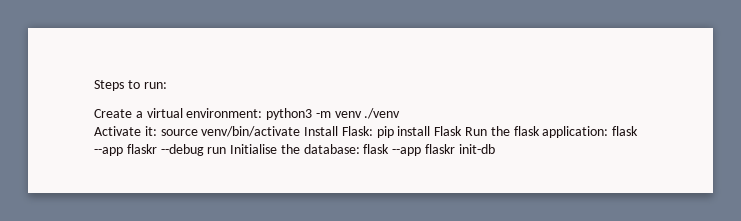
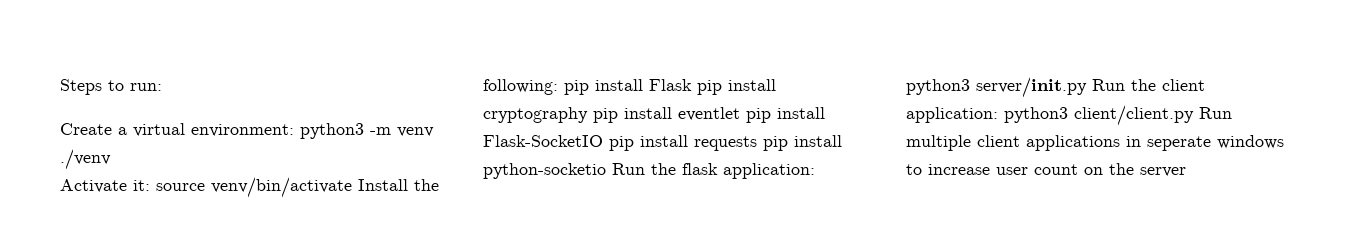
- Activate it: source venv/bin/activate Install Flask: pip install Flask Run the flask application: flask --app flaskr --debug run Initialise the database: flask --app flaskr init-db
+ Activate it: source venv/bin/activate Install the following: pip install Flask pip install cryptography pip install eventlet pip install Flask-SocketIO pip install requests pip install python-socketio Run the flask application: python3 server/init.py Run the client application: python3 client/client.py Run multiple client applications in seperate windows to increase user count on the server

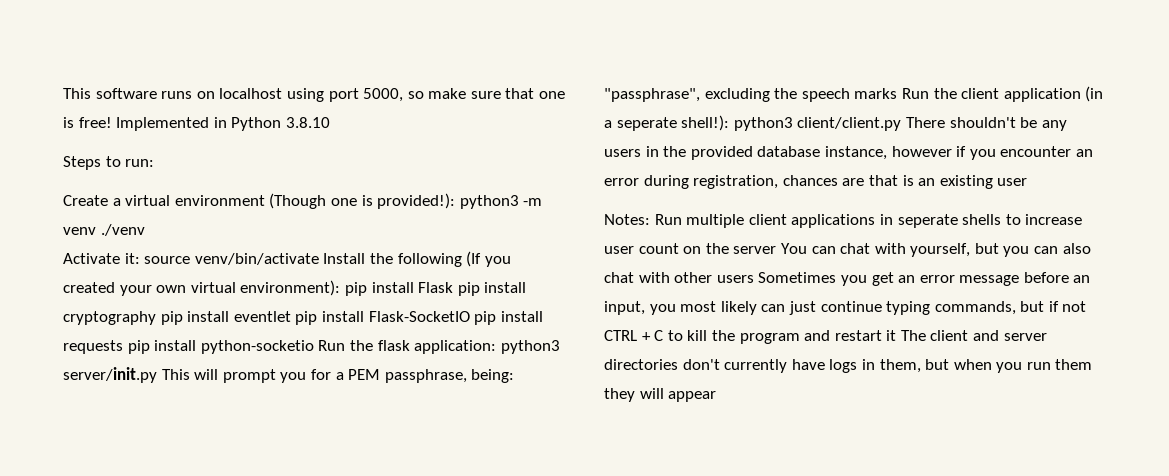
+ This software runs on localhost using port 5000, so make sure that one is free! Implemented in Python 3.8.10
- Create a virtual environment: python3 -m venv ./venv
+ Create a virtual environment (Though one is provided!): python3 -m venv ./venv
- Activate it: source venv/bin/activate Install the following: pip install Flask pip install cryptography pip install eventlet pip install Flask-SocketIO pip install requests pip install python-socketio Run the flask application: python3 server/init.py Run the client application: python3 client/client.py Run multiple client applications in seperate windows to increase user count on the server
+ Activate it: source venv/bin/activate Install the following (If you created your own virtual environment): pip install Flask pip install cryptography pip install eventlet pip install Flask-SocketIO pip install requests pip install python-socketio Run the flask application: python3 server/init.py This will prompt you for a PEM passphrase, being: "passphrase", excluding the speech marks Run the client application (in a seperate shell!): python3 client/client.py There shouldn't be any users in the provided database instance, however if you encounter an error during registration, chances are that is an existing user
+ Notes: Run multiple client applications in seperate shells to increase user count on the server You can chat with yourself, but you can also chat with other users Sometimes you get an error message before an input, you most likely can just continue typing commands, but if not CTRL + C to kill the program and restart it The client and server directories don't currently have logs in them, but when you run them they will appear

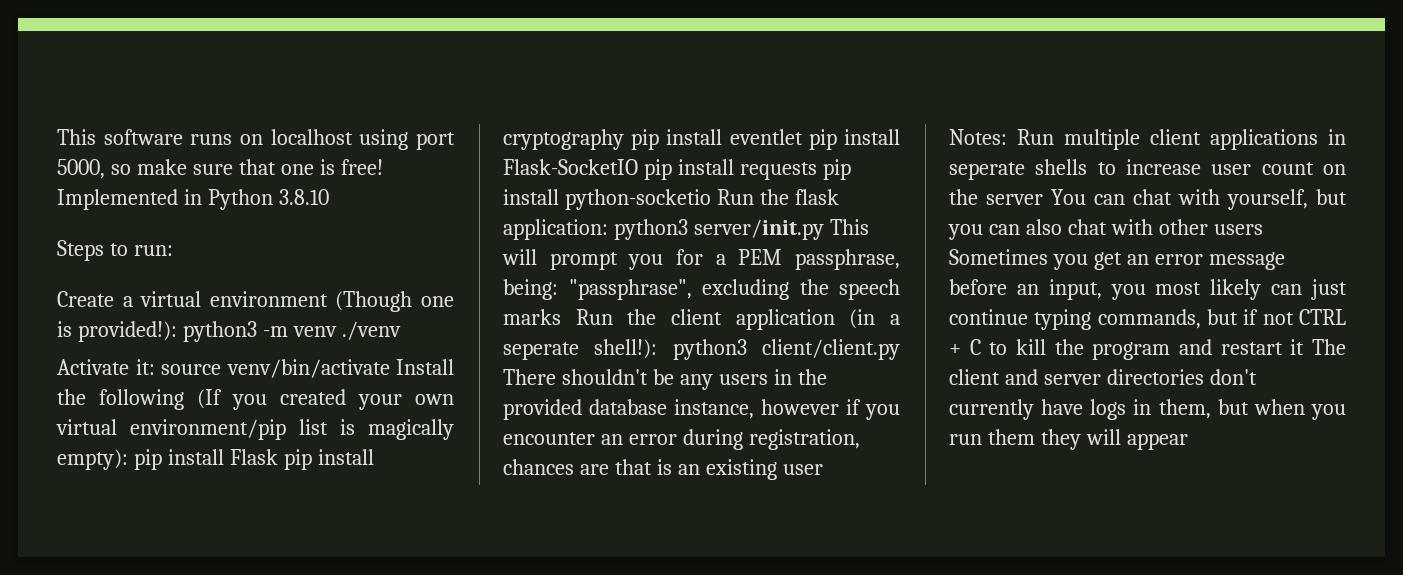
- source venv/bin/activate Install the following (If you created your own virtual environment):
+ source venv/bin/activate Install the following (If you created your own virtual environment/pip list is magically empty):

